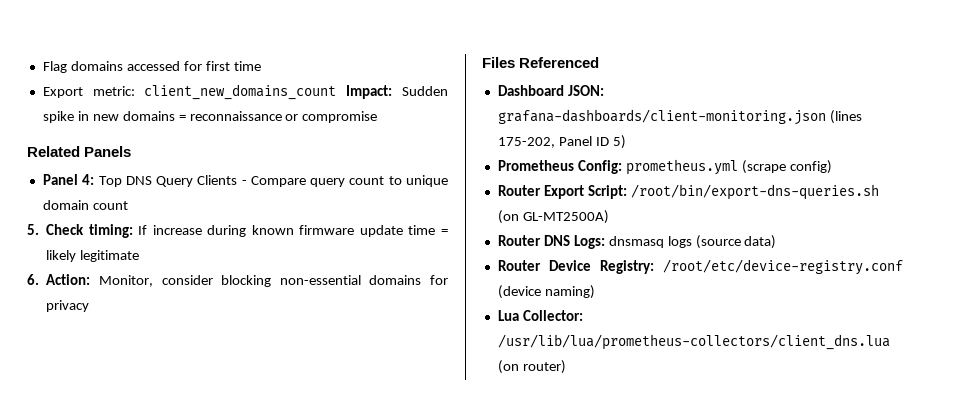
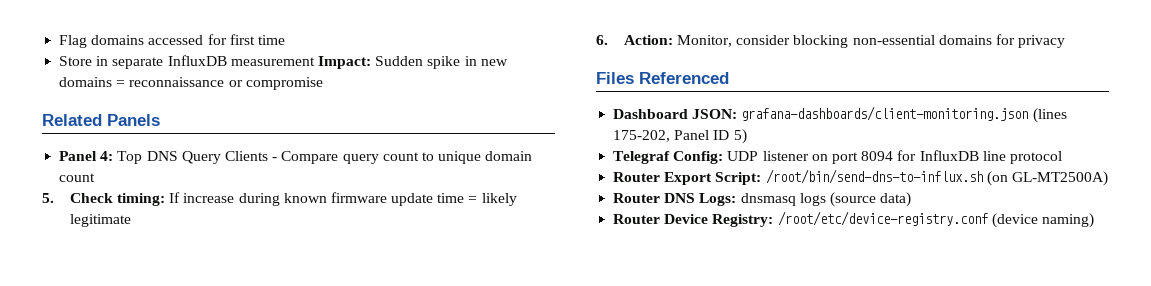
- Export metric: client_new_domains_count Impact: Sudden spike in new domains = reconnaissance or compromise
+ Store in separate InfluxDB measurement Impact: Sudden spike in new domains = reconnaissance or compromise
- Prometheus Config: prometheus.yml (scrape config)
+ Telegraf Config: UDP listener on port 8094 for InfluxDB line protocol
- Router Export Script: /root/bin/export-dns-queries.sh (on GL-MT2500A)
+ Router Export Script: /root/bin/send-dns-to-influx.sh (on GL-MT2500A)
- Lua Collector: /usr/lib/lua/prometheus-collectors/client_dns.lua (on router)

